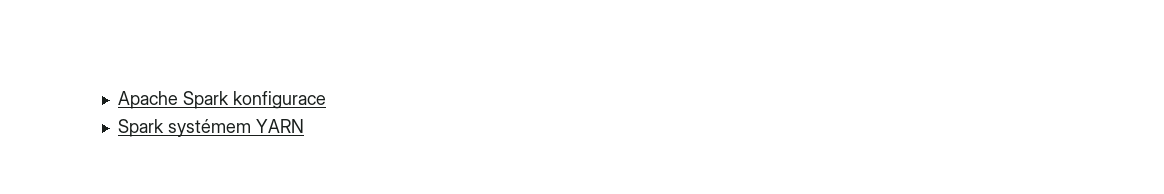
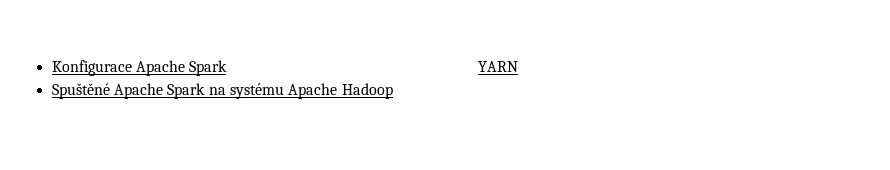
- Apache Spark konfigurace
- Spark systémem YARN
+ Konfigurace Apache Spark
+ Spuštěné Apache Spark na systému Apache Hadoop YARN

